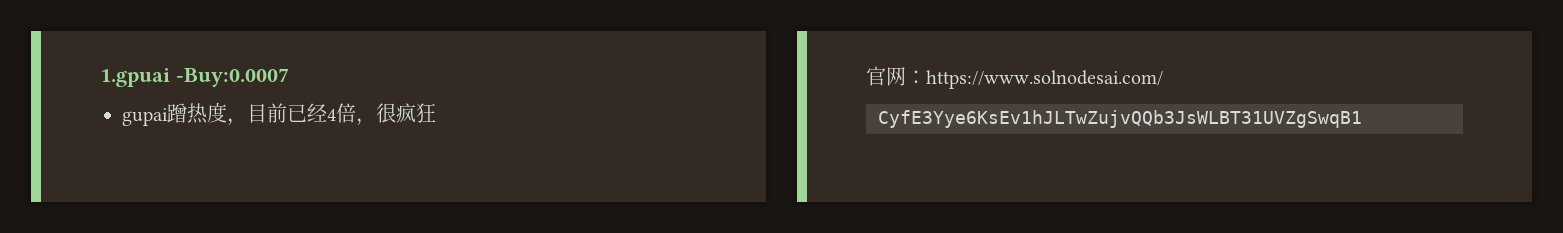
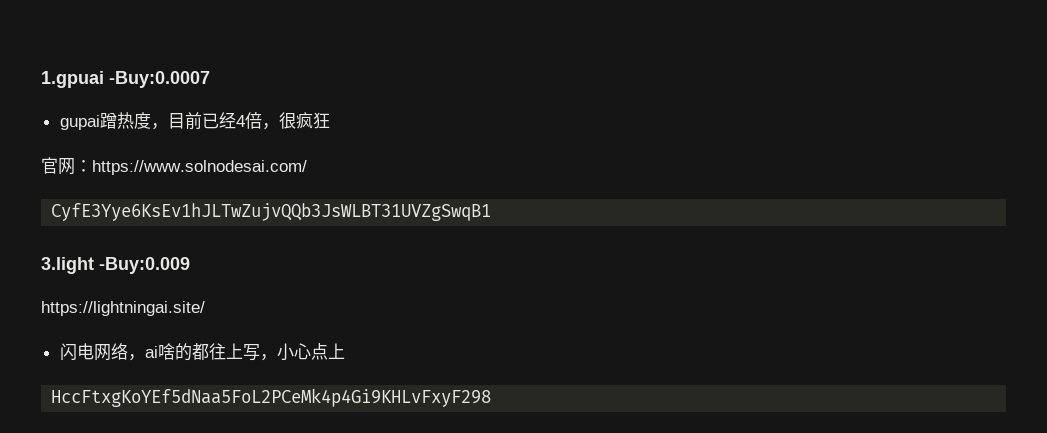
+ 3.light -Buy:0.009
+ https://lightningai.site/
+ 闪电网络，ai啥的都往上写，小心点上
+ HccFtxgKoYEf5dNaa5FoL2PCeMk4p4Gi9KHLvFxyF298

